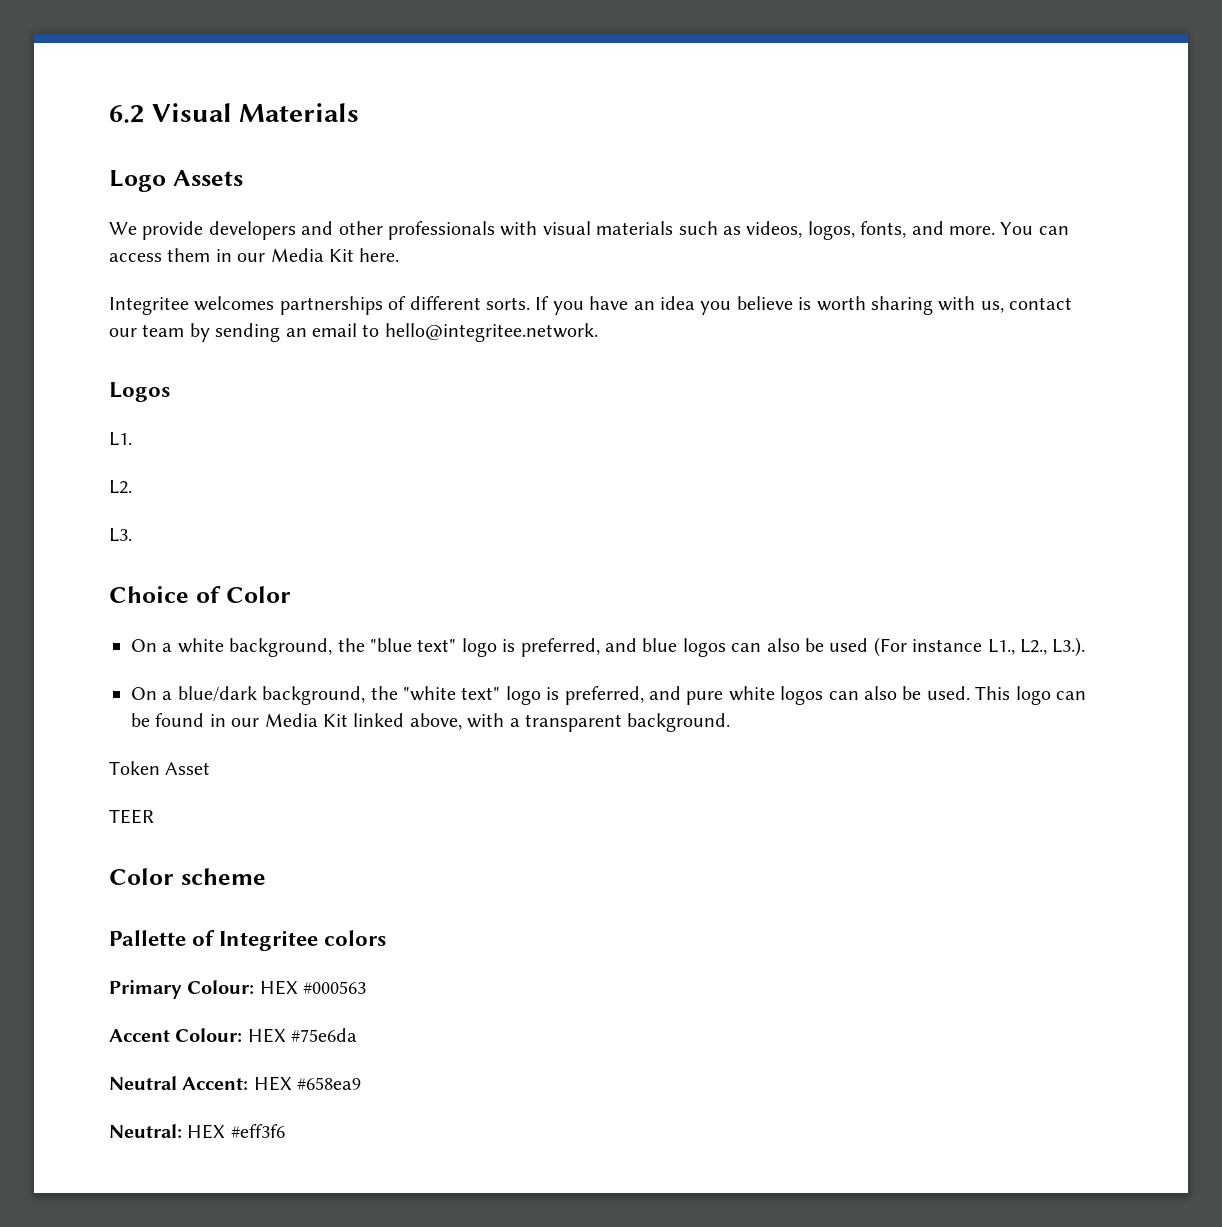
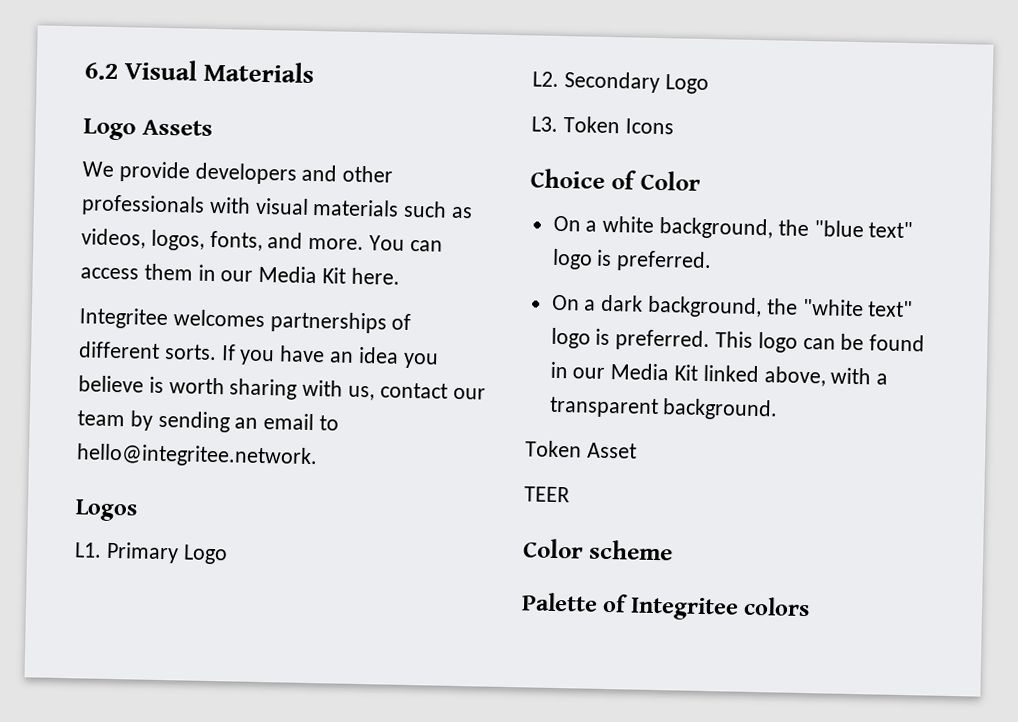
- L1.
+ L1. Primary Logo
- L2.
+ L2. Secondary Logo
- L3.
+ L3. Token Icons
- On a white background, the "blue text" logo is preferred, and blue logos can also be used (For instance L1., L2., L3.).
- On a blue/dark background, the "white text" logo is preferred, and pure white logos can also be used.
+ On a white background, the "blue text" logo is preferred.
+ On a dark background, the "white text" logo is preferred.
- Pallette of Integritee colors
+ Palette of Integritee colors
- Primary Colour: HEX #000563
- Accent Colour: HEX #75e6da
- Neutral Accent: HEX #658ea9
- Neutral: HEX #eff3f6

